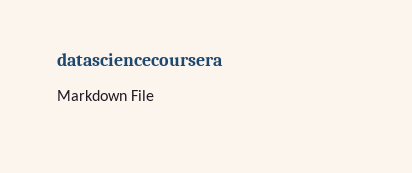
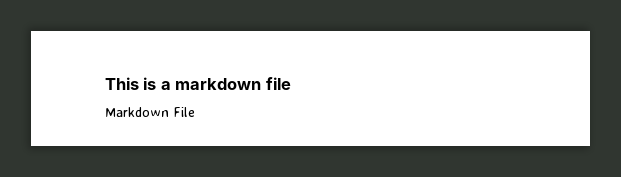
- datasciencecoursera
+ This is a markdown file

